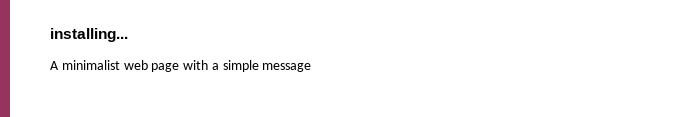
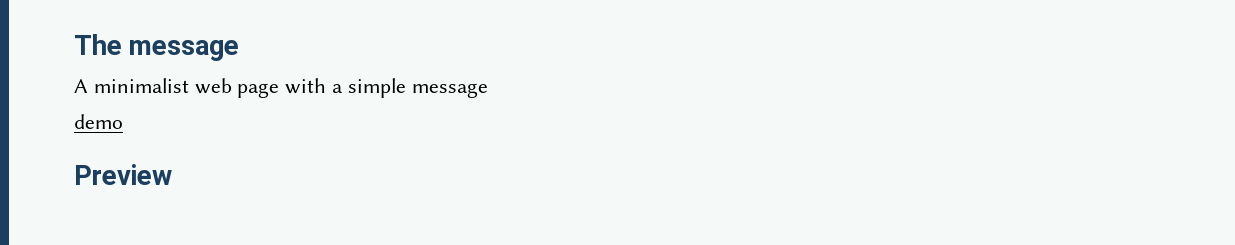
- installing...
+ The message
+ demo
+ Preview

